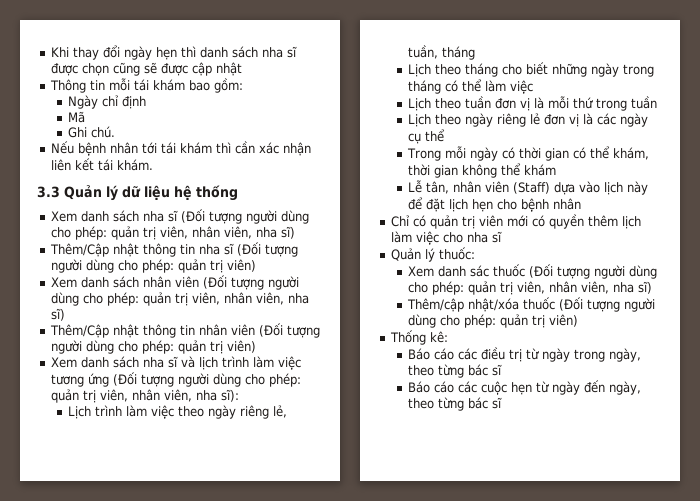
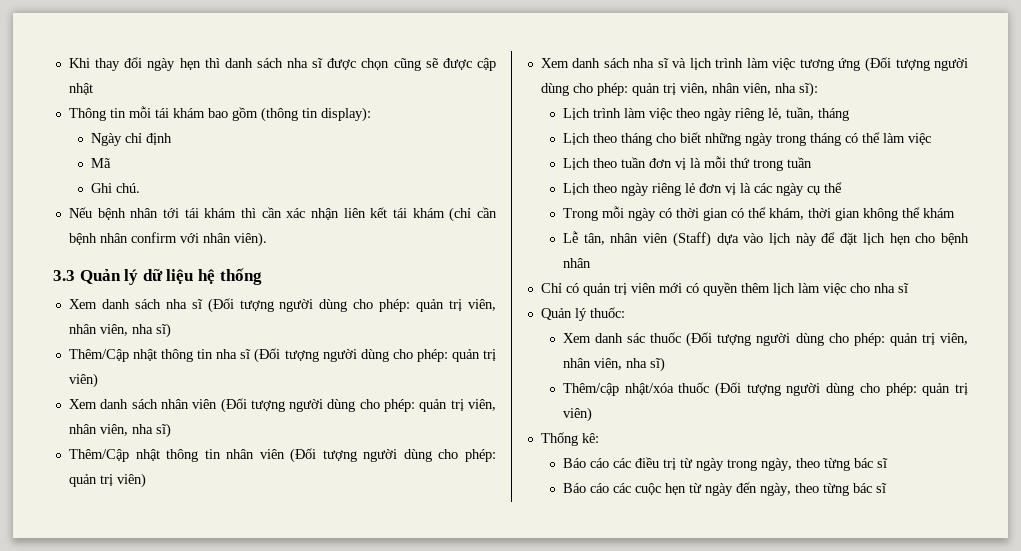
- Thông tin mỗi tái khám bao gồm:
+ Thông tin mỗi tái khám bao gồm (thông tin display):
- Nếu bệnh nhân tới tái khám thì cần xác nhận liên kết tái khám.
+ Nếu bệnh nhân tới tái khám thì cần xác nhận liên kết tái khám (chỉ cần bệnh nhân confirm với nhân viên).

